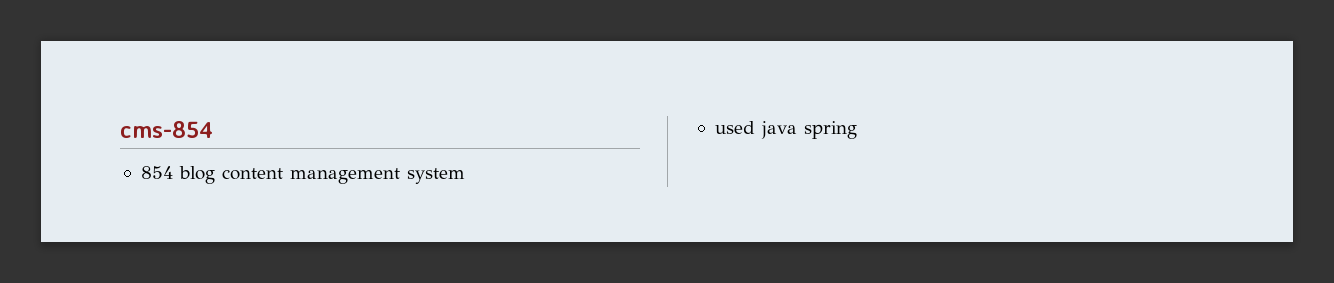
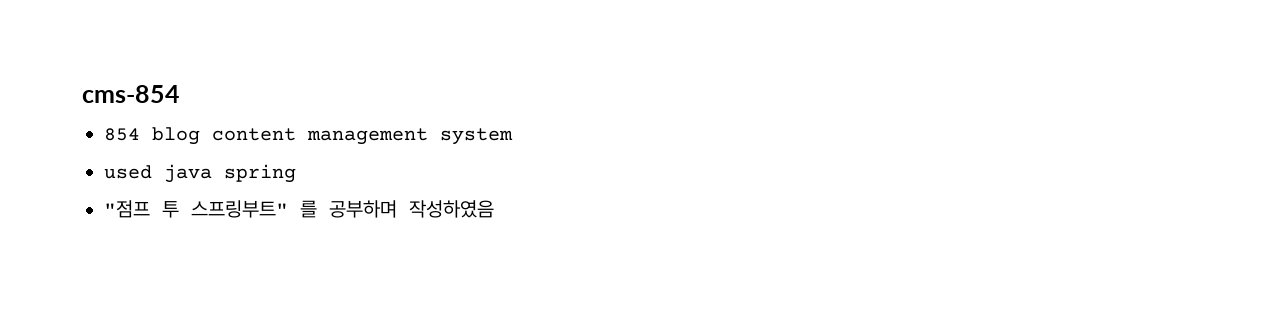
+ "점프 투 스프링부트" 를 공부하며 작성하였음

